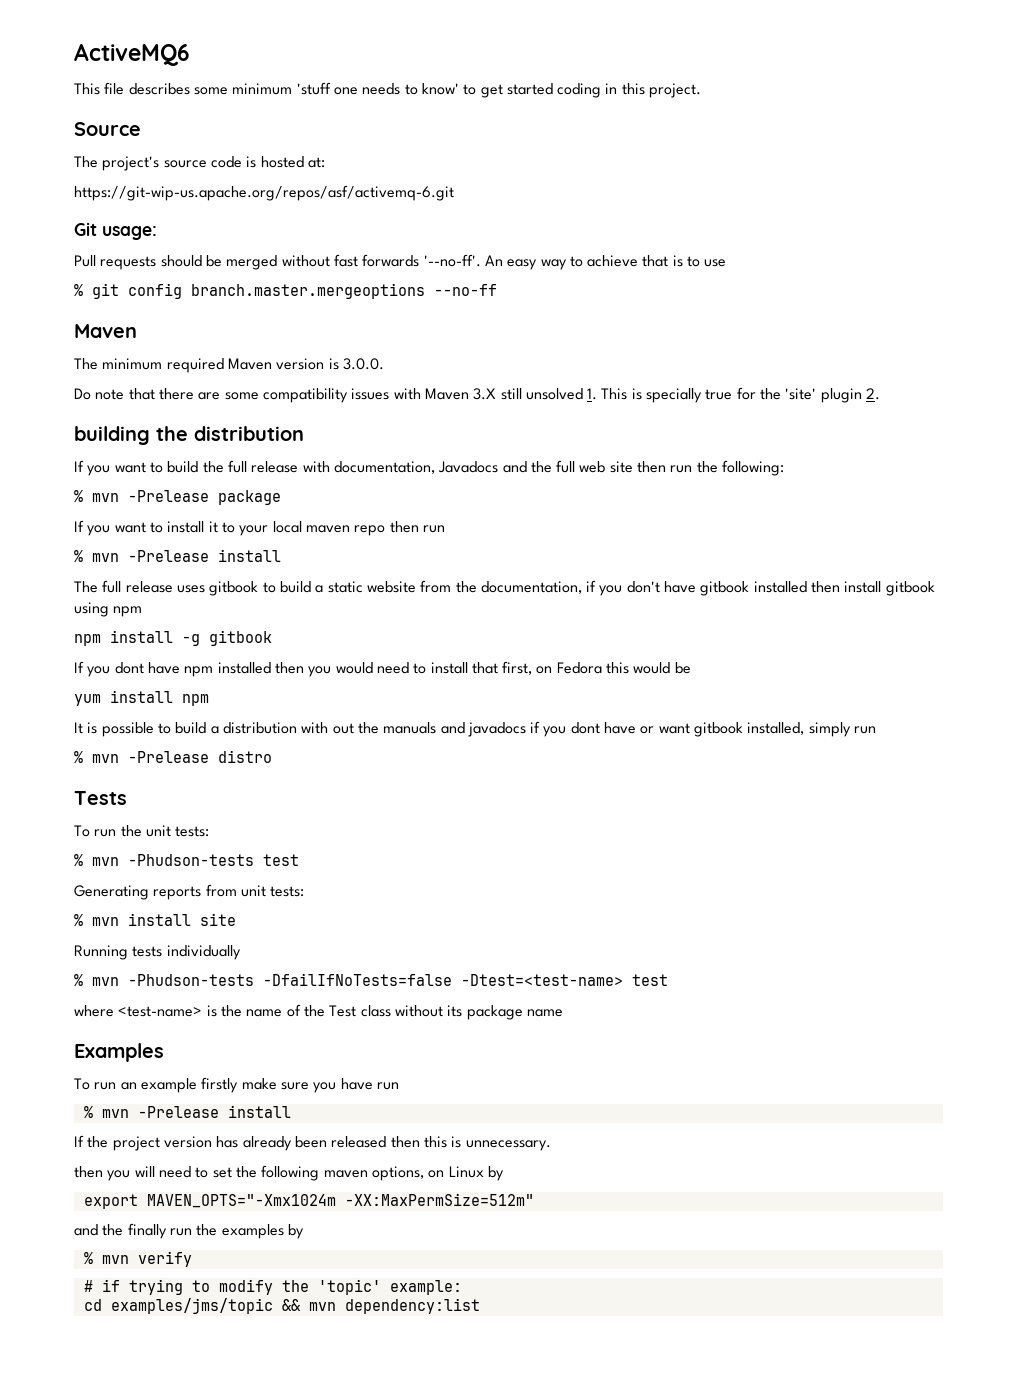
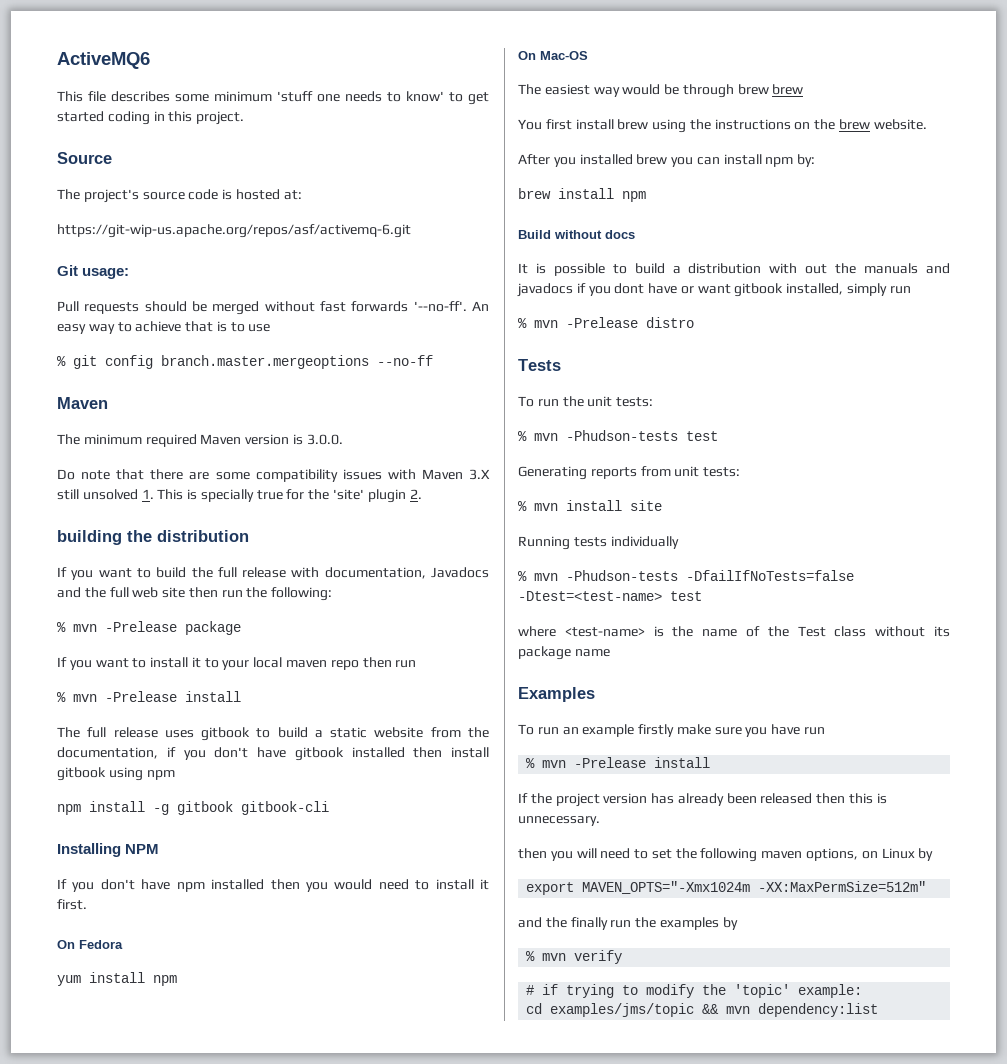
- npm install -g gitbook
- If you dont have npm installed then you would need to install that first, on Fedora this would be
+ npm install -g gitbook gitbook-cli
+ Installing NPM
+ If you don't have npm installed then you would need to install it first.
+ On Fedora
  yum install npm
+ On Mac-OS
+ The easiest way would be through brew brew
+ You first install brew using the instructions on the brew website.
+ After you installed brew you can install npm by:
+ brew install npm
+ Build without docs

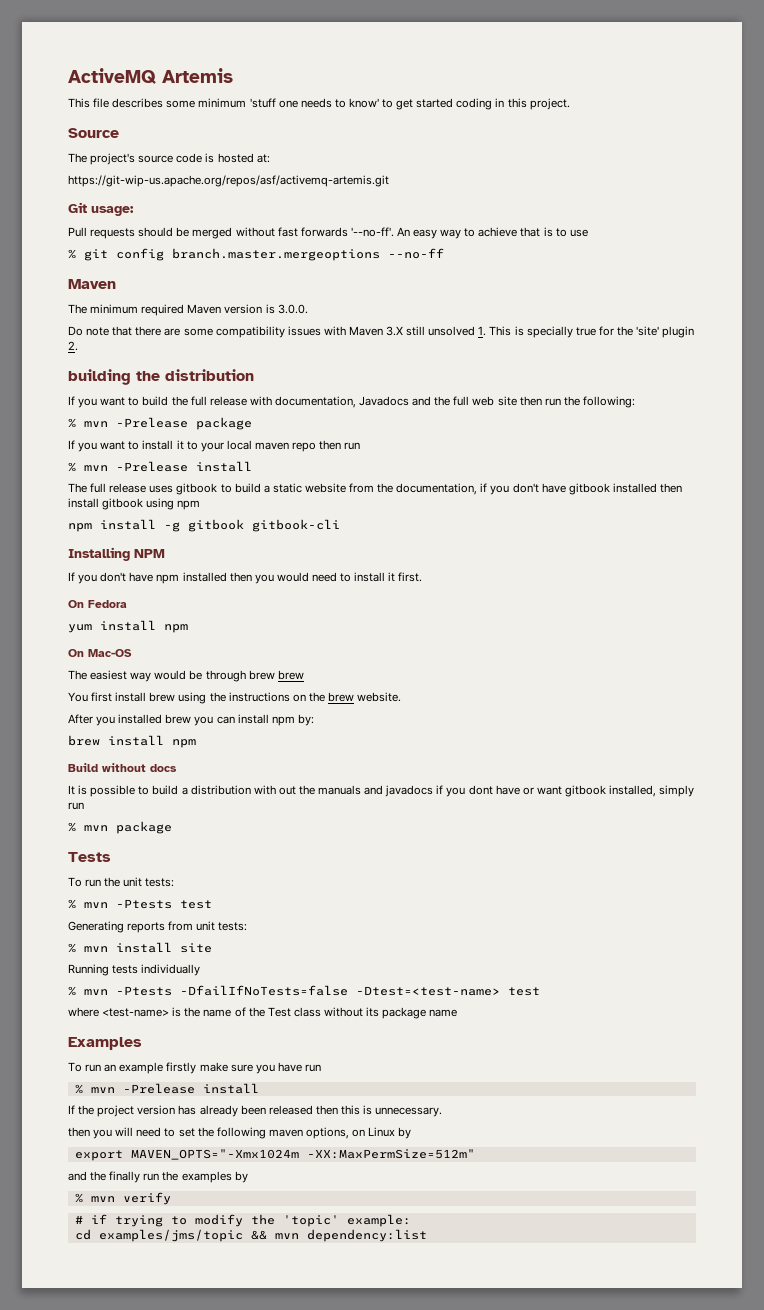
- ActiveMQ6
+ ActiveMQ Artemis
- https://git-wip-us.apache.org/repos/asf/activemq-6.git
+ https://git-wip-us.apache.org/repos/asf/activemq-artemis.git
- % mvn -Prelease distro
+ % mvn package
- % mvn -Phudson-tests test
+ % mvn -Ptests test
- % mvn -Phudson-tests -DfailIfNoTests=false -Dtest=<test-name> test
+ % mvn -Ptests -DfailIfNoTests=false -Dtest=<test-name> test

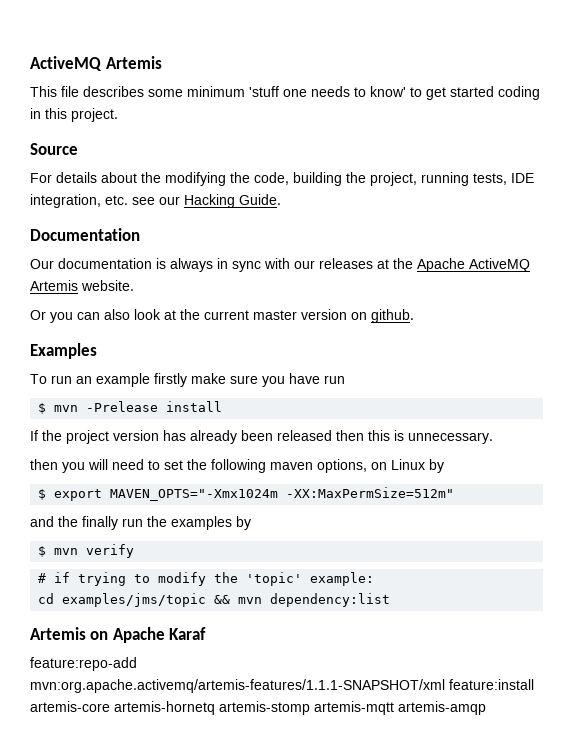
- The project's source code is hosted at:
- https://git-wip-us.apache.org/repos/asf/activemq-artemis.git
- Git usage:
- Pull requests should be merged without fast forwards '--no-ff'. An easy way to achieve that is to use
- % git config branch.master.mergeoptions --no-ff
- Maven
- The minimum required Maven version is 3.0.0.
- Do note that there are some compatibility issues with Maven 3.X still unsolved 1. This is specially true for the 'site' plugin 2.
- building the distribution
- If you want to build the full release with documentation, Javadocs and the full web site then run the following:
- % mvn -Prelease package
- If you want to install it to your local maven repo then run
- % mvn -Prelease install
- The full release uses gitbook to build a static website from the documentation, if you don't have gitbook installed then install gitbook using npm
- npm install -g gitbook gitbook-cli
- Installing NPM
- If you don't have npm installed then you would need to install it first.
- On Fedora
- yum install npm
- On Mac-OS
- The easiest way would be through brew brew
- You first install brew using the instructions on the brew website.
- After you installed brew you can install npm by:
- brew install npm
- Build without docs
- It is possible to build a distribution with out the manuals and javadocs if you dont have or want gitbook installed, simply run
- % mvn package
- Tests
- To run the unit tests:
- % mvn -Ptests test
- Generating reports from unit tests:
- % mvn install site
- Running tests individually
- % mvn -Ptests -DfailIfNoTests=false -Dtest=<test-name> test
- where <test-name> is the name of the Test class without its package name
+ For details about the modifying the code, building the project, running tests, IDE integration, etc. see our Hacking Guide.
+ Documentation
+ Our documentation is always in sync with our releases at the Apache ActiveMQ Artemis website.
+ Or you can also look at the current master version on github.
  To run an example firstly make sure you have run
- % mvn -Prelease install
+ $ mvn -Prelease install
- export MAVEN_OPTS="-Xmx1024m -XX:MaxPermSize=512m"
+ $ export MAVEN_OPTS="-Xmx1024m -XX:MaxPermSize=512m"
- % mvn verify
+ $ mvn verify
+ Artemis on Apache Karaf
+ feature:repo-add mvn:org.apache.activemq/artemis-features/1.1.1-SNAPSHOT/xml feature:install artemis-core artemis-hornetq artemis-stomp artemis-mqtt artemis-amqp

